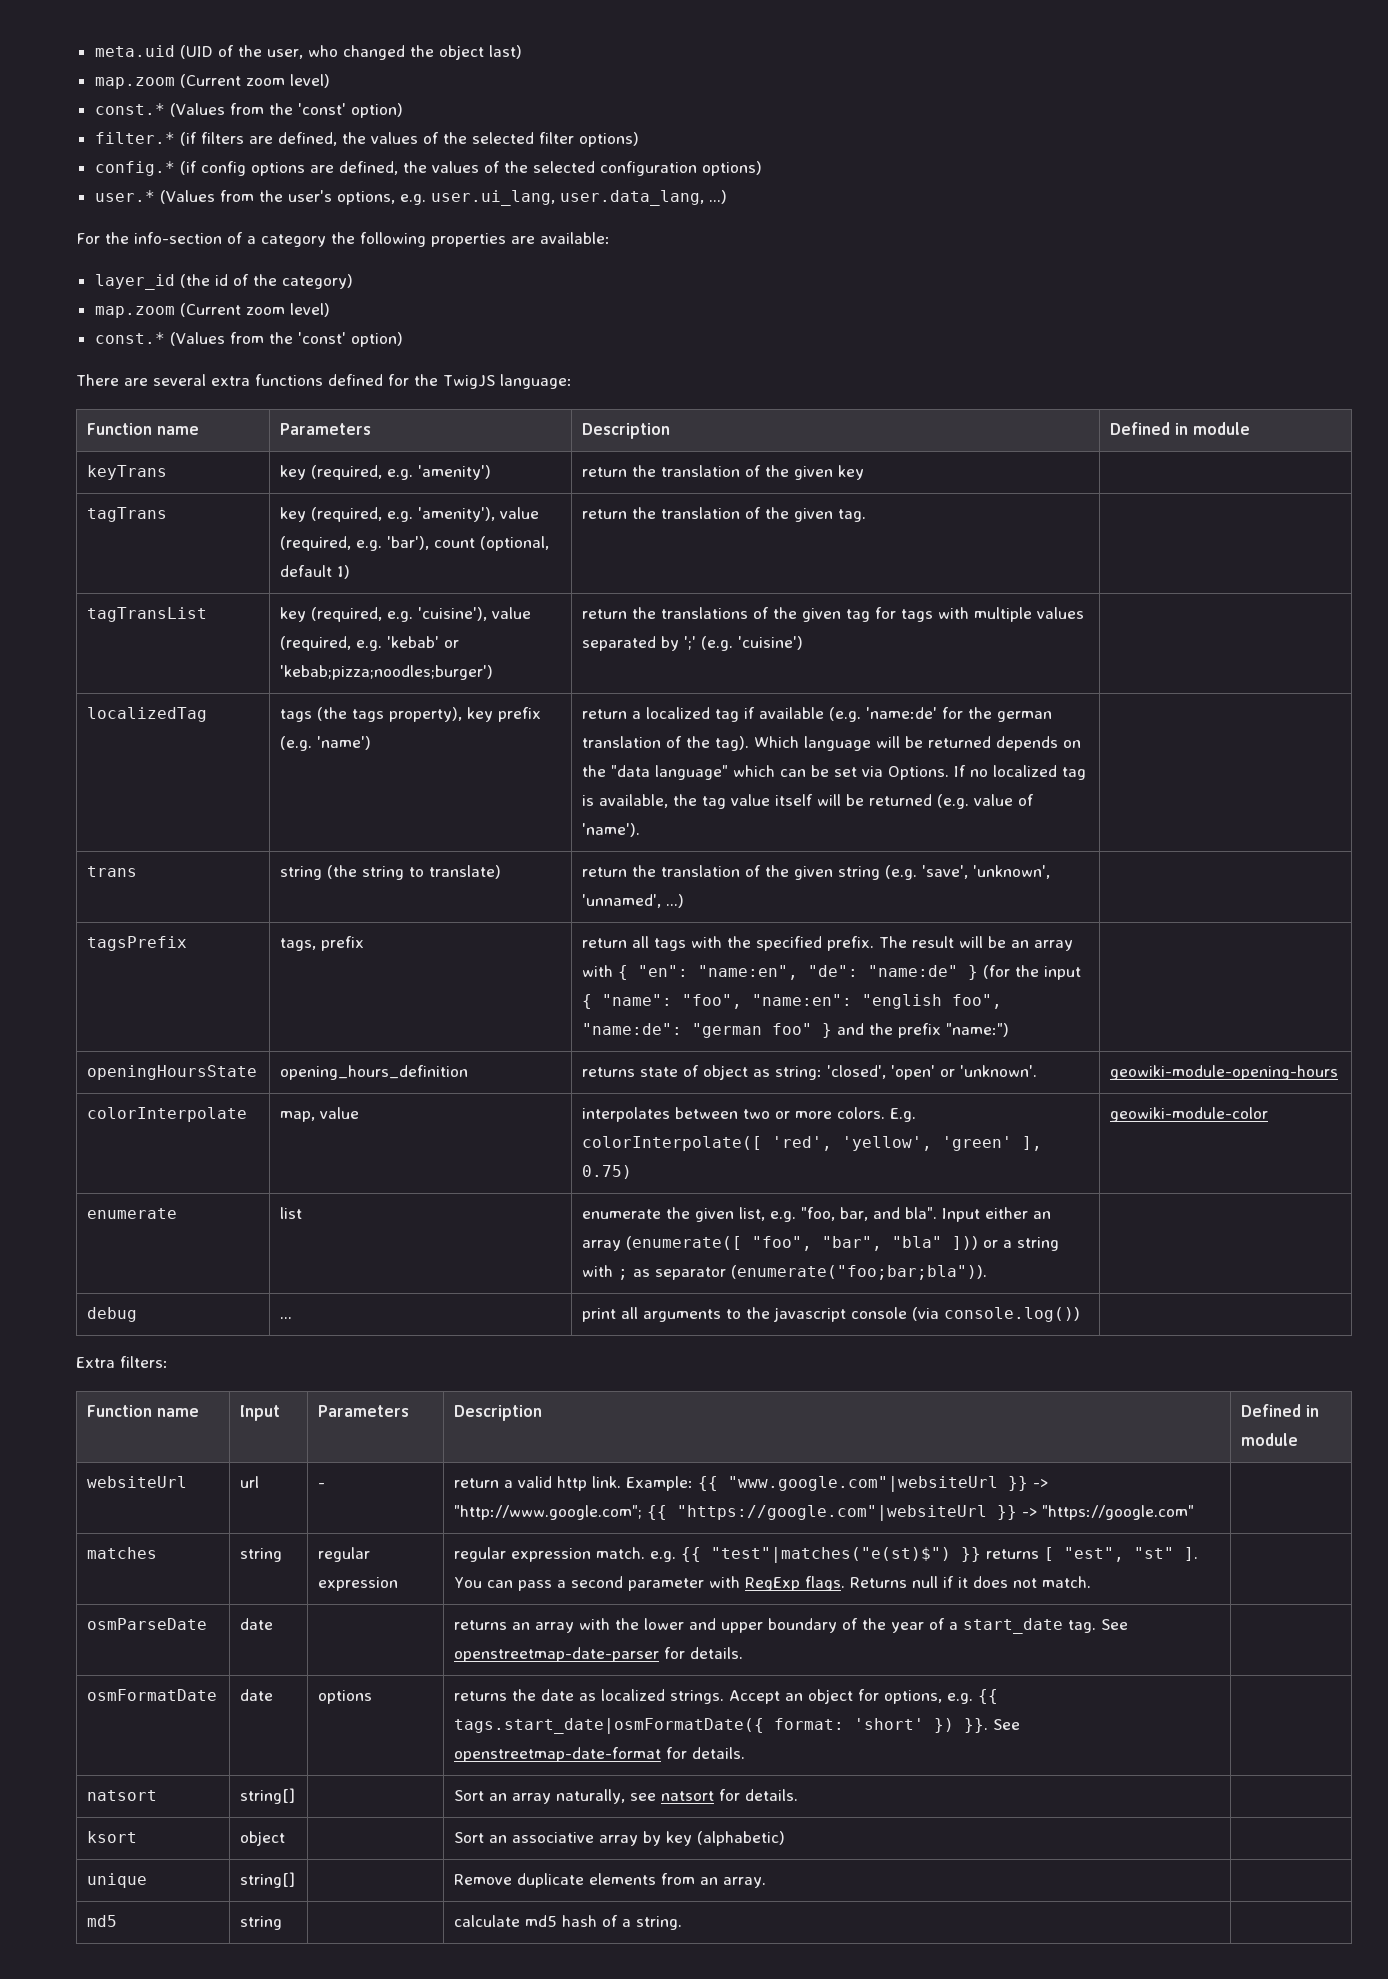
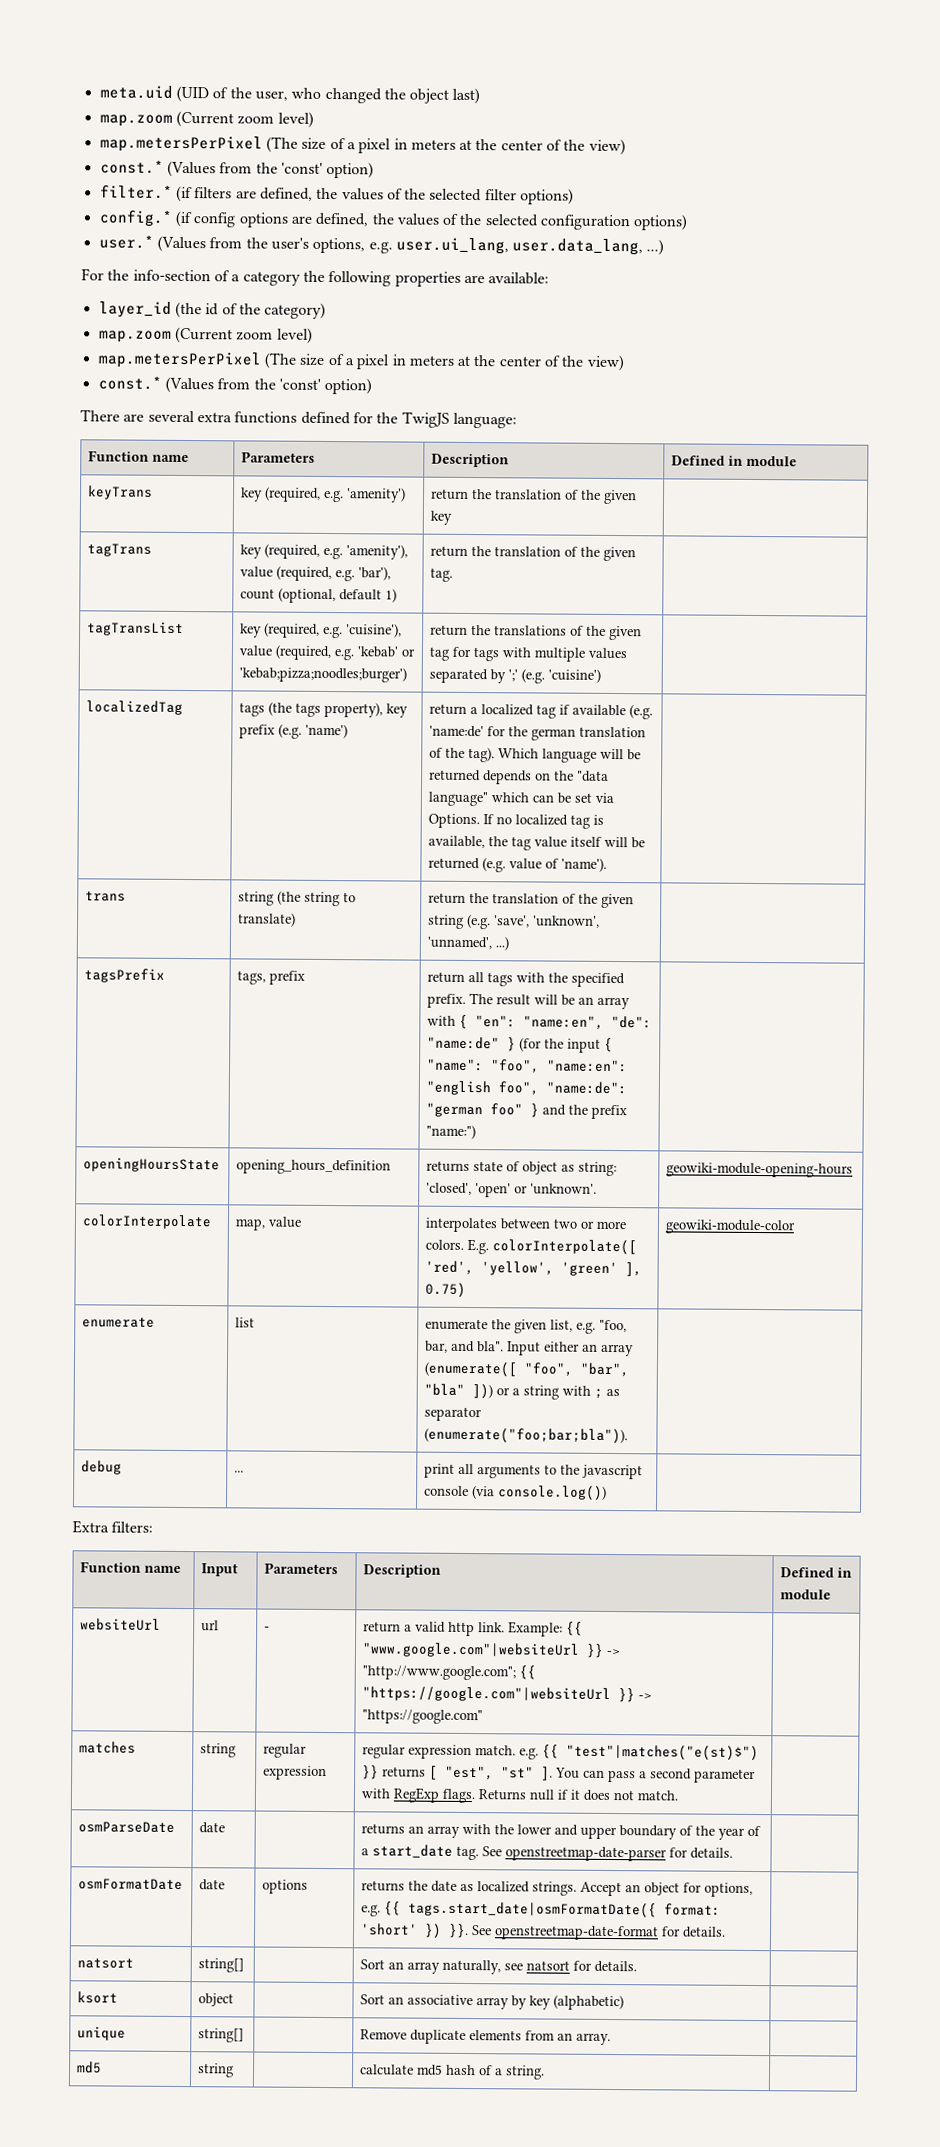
  meta.uid (UID of the user, who changed the object last)
  map.zoom (Current zoom level)
+ map.metersPerPixel (The size of a pixel in meters at the center of the view)
  layer_id (the id of the category)
  map.zoom (Current zoom level)
+ map.metersPerPixel (The size of a pixel in meters at the center of the view)

